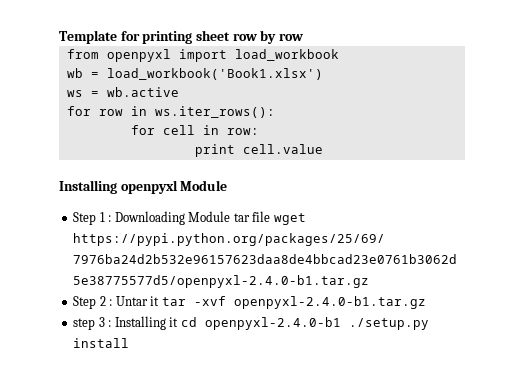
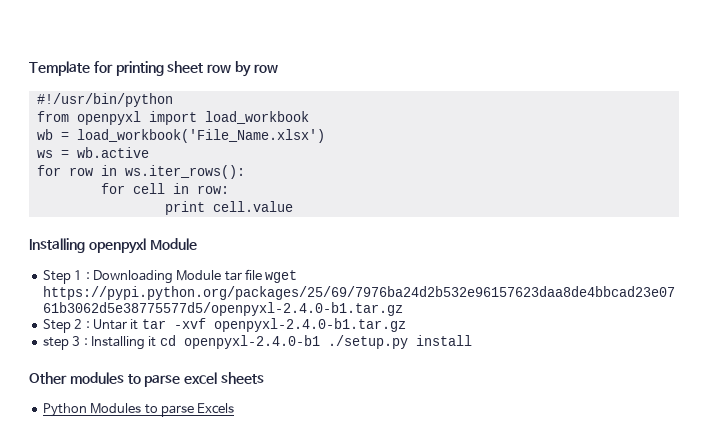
+ #!/usr/bin/python
- wb = load_workbook('Book1.xlsx')
+ wb = load_workbook('File_Name.xlsx')
+ Other modules to parse excel sheets
+ Python Modules to parse Excels

